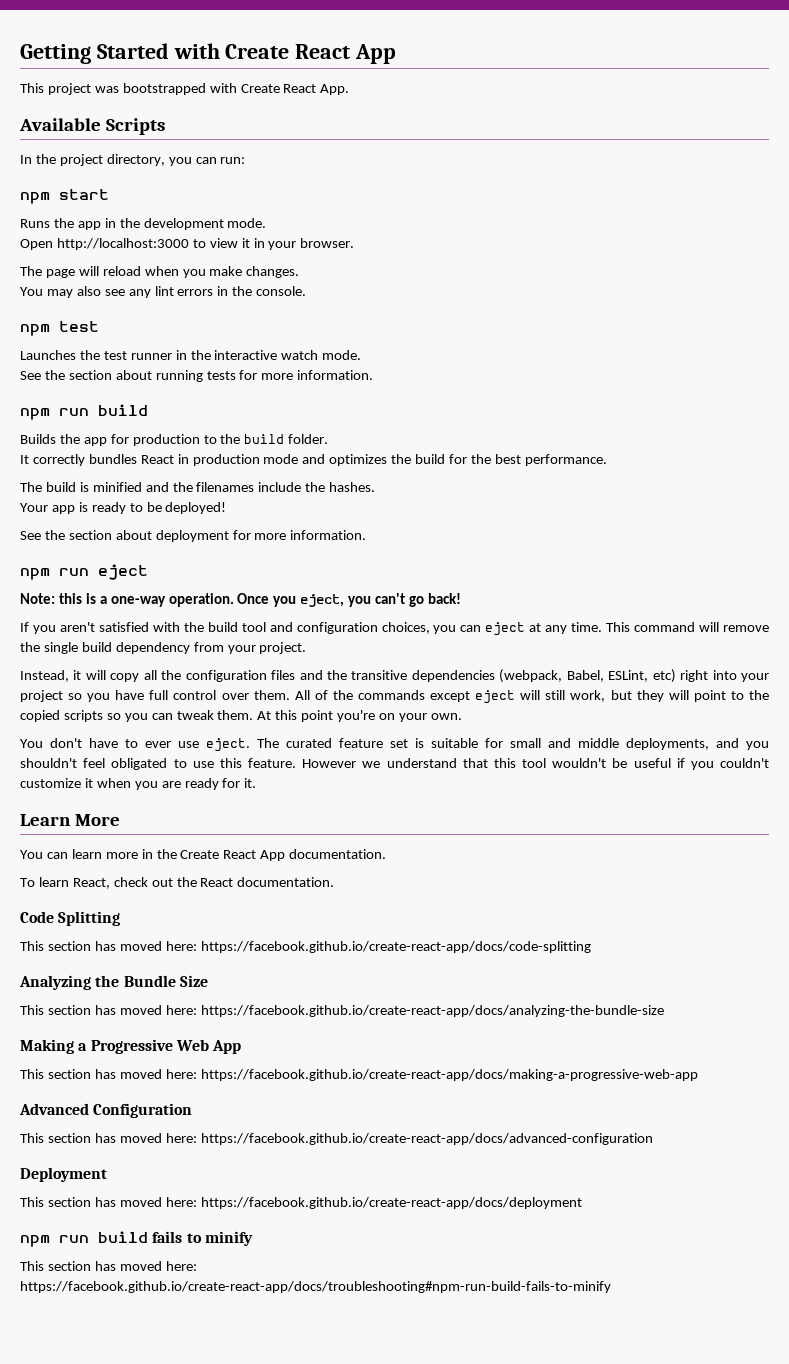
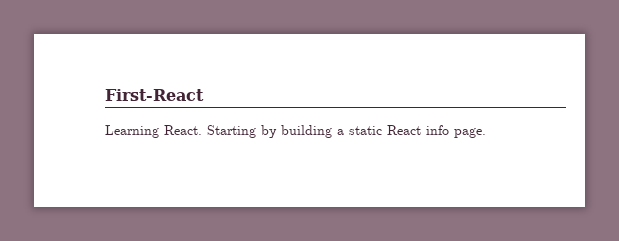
- Getting Started with Create React App
- This project was bootstrapped with Create React App.
- Available Scripts
- In the project directory, you can run:
- npm start
- Runs the app in the development mode.
- Open http://localhost:3000 to view it in your browser.
- The page will reload when you make changes.
- You may also see any lint errors in the console.
- npm test
- Launches the test runner in the interactive watch mode.
- See the section about running tests for more information.
- npm run build
- Builds the app for production to the build folder.
- It correctly bundles React in production mode and optimizes the build for the best performance.
- The build is minified and the filenames include the hashes.
- Your app is ready to be deployed!
- See the section about deployment for more information.
- npm run eject
- Note: this is a one-way operation. Once you eject, you can't go back!
- If you aren't satisfied with the build tool and configuration choices, you can eject at any time. This command will remove the single build dependency from your project.
- Instead, it will copy all the configuration files and the transitive dependencies (webpack, Babel, ESLint, etc) right into your project so you have full control over them. All of the commands except eject will still work, but they will point to the copied scripts so you can tweak them. At this point you're on your own.
- You don't have to ever use eject. The curated feature set is suitable for small and middle deployments, and you shouldn't feel obligated to use this feature. However we understand that this tool wouldn't be useful if you couldn't customize it when you are ready for it.
- Learn More
- You can learn more in the Create React App documentation.
- To learn React, check out the React documentation.
- Code Splitting
- This section has moved here: https://facebook.github.io/create-react-app/docs/code-splitting
- Analyzing the Bundle Size
- This section has moved here: https://facebook.github.io/create-react-app/docs/analyzing-the-bundle-size
- Making a Progressive Web App
- This section has moved here: https://facebook.github.io/create-react-app/docs/making-a-progressive-web-app
- Advanced Configuration
- This section has moved here: https://facebook.github.io/create-react-app/docs/advanced-configuration
- Deployment
- This section has moved here: https://facebook.github.io/create-react-app/docs/deployment
- npm run build fails to minify
- This section has moved here: https://facebook.github.io/create-react-app/docs/troubleshooting#npm-run-build-fails-to-minify
+ First-React
+ Learning React. Starting by building a static React info page.

